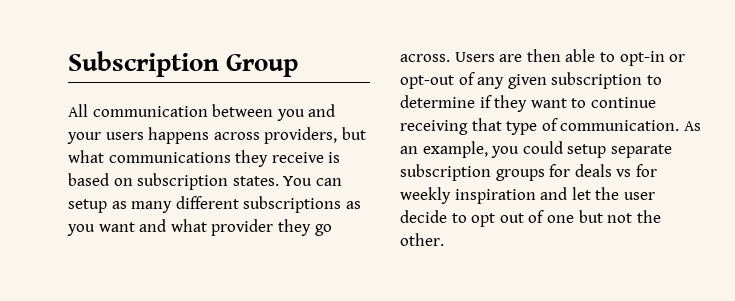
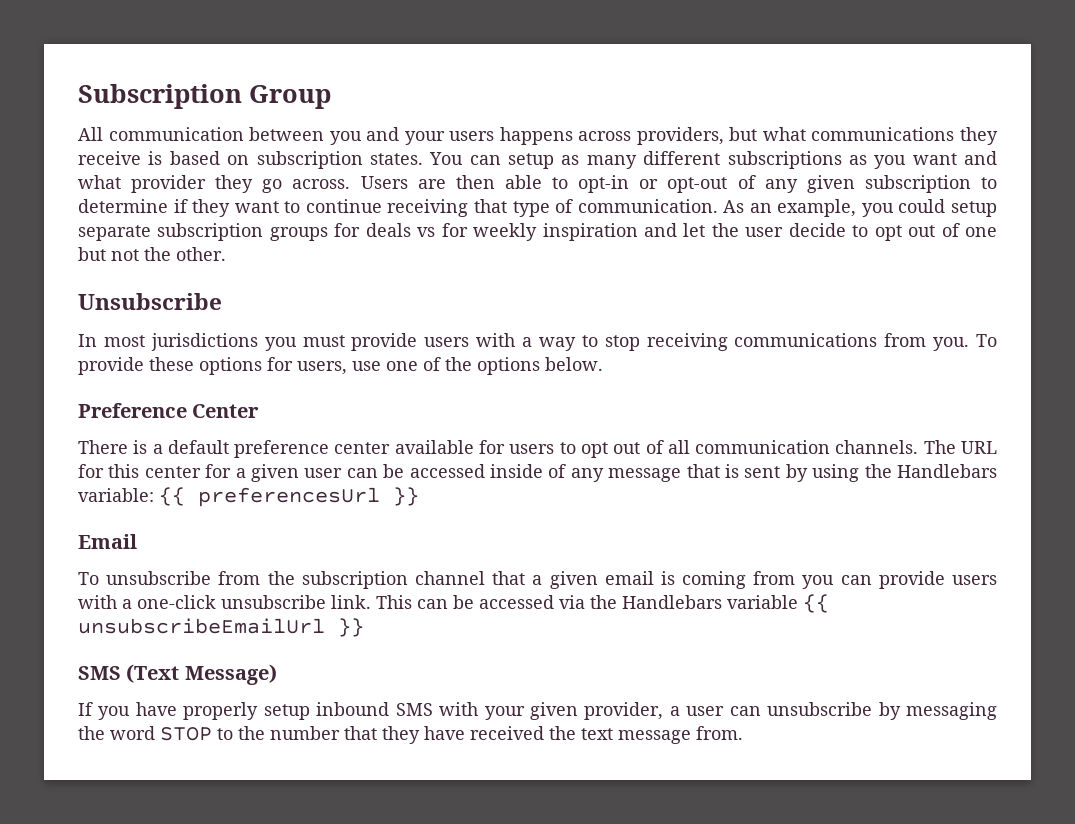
+ Unsubscribe
+ In most jurisdictions you must provide users with a way to stop receiving communications from you. To provide these options for users, use one of the options below.
+ Preference Center
+ There is a default preference center available for users to opt out of all communication channels. The URL for this center for a given user can be accessed inside of any message that is sent by using the Handlebars variable: {{ preferencesUrl }}
+ Email
+ To unsubscribe from the subscription channel that a given email is coming from you can provide users with a one-click unsubscribe link. This can be accessed via the Handlebars variable {{ unsubscribeEmailUrl }}
+ SMS (Text Message)
+ If you have properly setup inbound SMS with your given provider, a user can unsubscribe by messaging the word STOP to the number that they have received the text message from.

